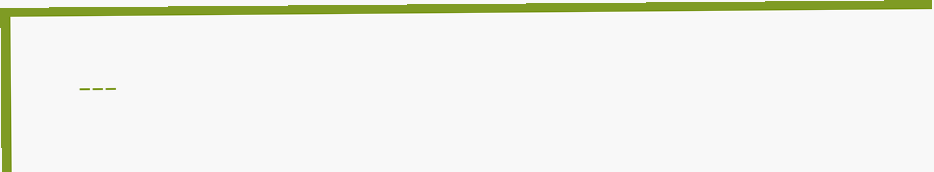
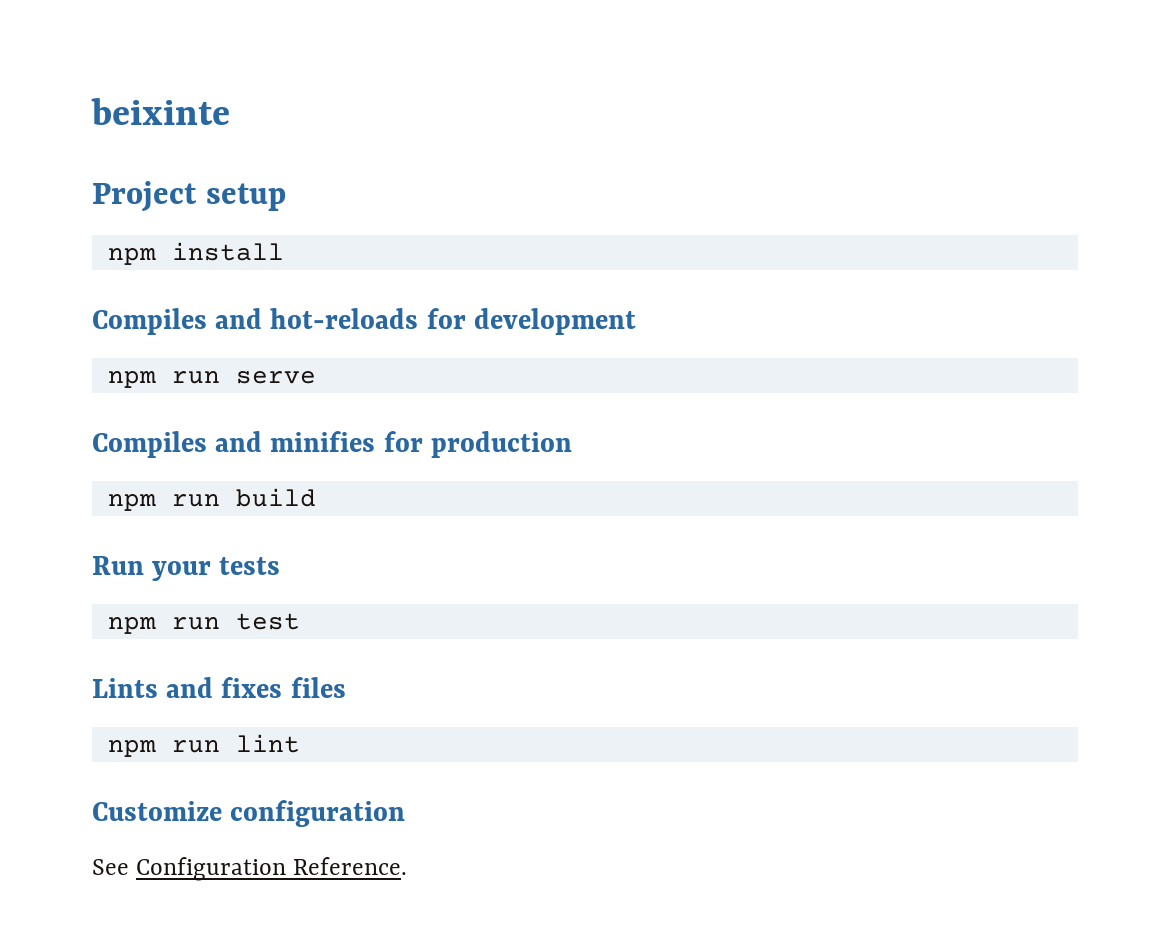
- ---
+ beixinte
+ Project setup
+ npm install
+ Compiles and hot-reloads for development
+ npm run serve
+ Compiles and minifies for production
+ npm run build
+ Run your tests
+ npm run test
+ Lints and fixes files
+ npm run lint
+ Customize configuration
+ See Configuration Reference.

